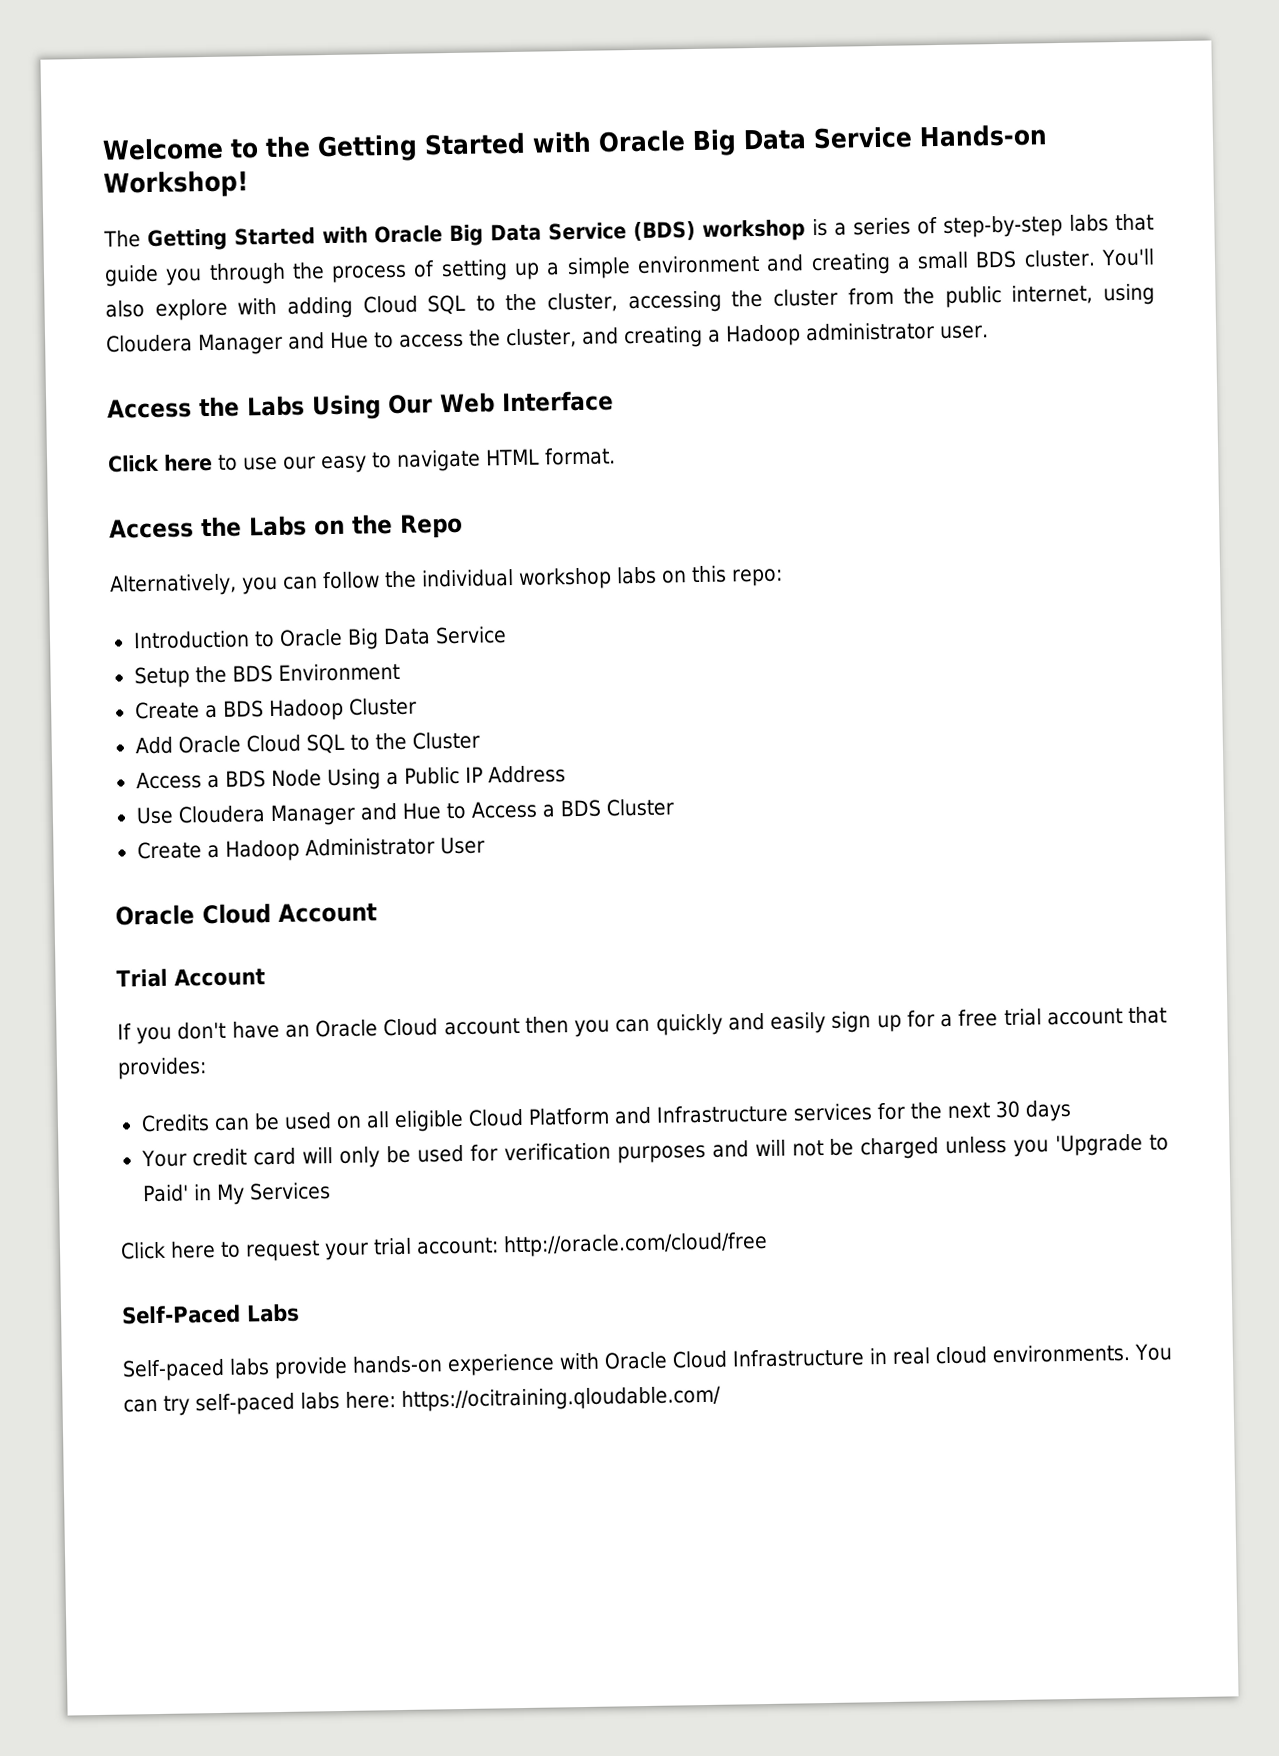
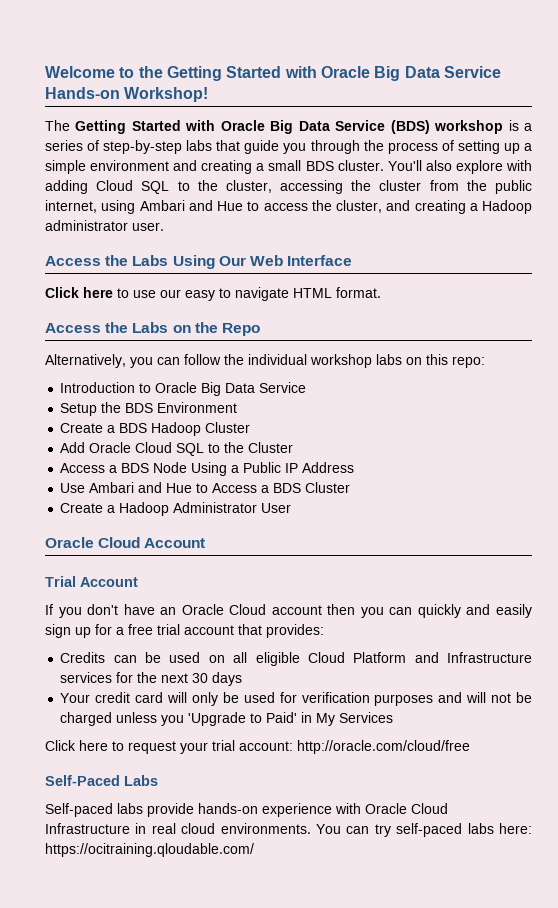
- You'll also explore with adding Cloud SQL to the cluster, accessing the cluster from the public internet, using Cloudera Manager and Hue to access the cluster, and creating a Hadoop administrator user.
+ You'll also explore with adding Cloud SQL to the cluster, accessing the cluster from the public internet, using Ambari and Hue to access the cluster, and creating a Hadoop administrator user.
- Use Cloudera Manager and Hue to Access a BDS Cluster
+ Use Ambari and Hue to Access a BDS Cluster

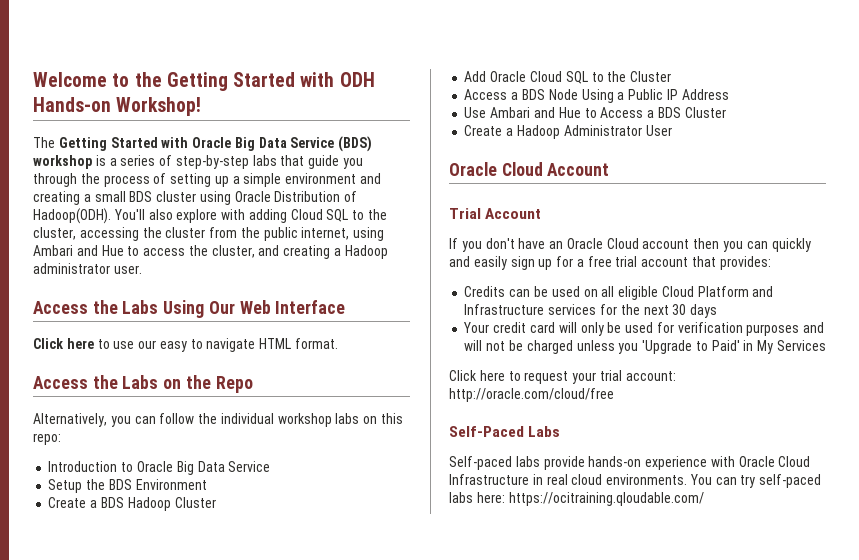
- Welcome to the Getting Started with Oracle Big Data Service Hands-on Workshop!
+ Welcome to the Getting Started with ODH Hands-on Workshop!
- The Getting Started with Oracle Big Data Service (BDS) workshop is a series of step-by-step labs that guide you through the process of setting up a simple environment and creating a small BDS cluster.
+ The Getting Started with Oracle Big Data Service (BDS) workshop is a series of step-by-step labs that guide you through the process of setting up a simple environment and creating a small BDS cluster using Oracle Distribution of Hadoop(ODH).

